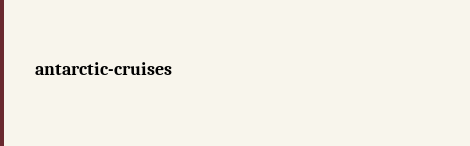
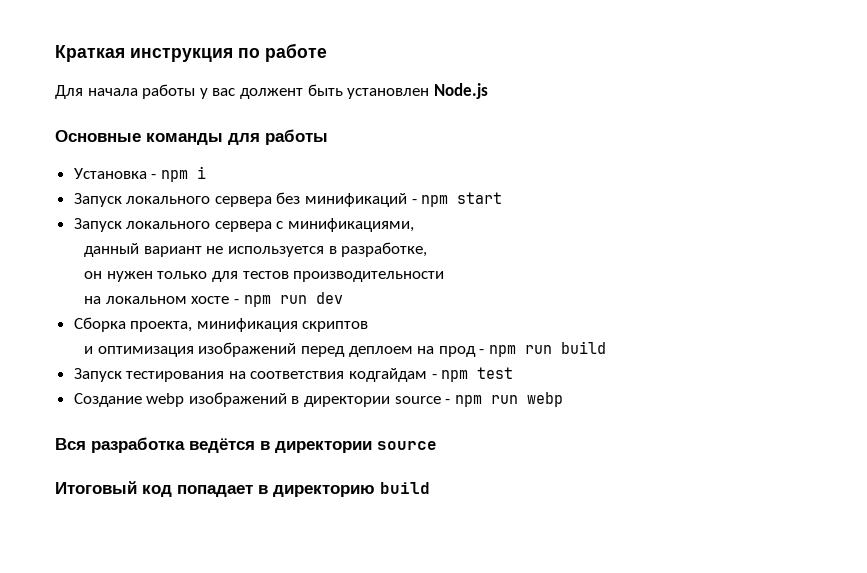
- antarctic-cruises
+ Краткая инструкция по работе
+ Для начала работы у вас должент быть установлен Node.js
+ Основные команды для работы
+ Установка - npm i
+ Запуск локального сервера без минификаций - npm start
+ Запуск локального сервера c минификациями,
+ данный вариант не используется в разработке,
+ он нужен только для тестов производительности
+ на локальном хосте - npm run dev
+ Сборка проекта, минификация скриптов
+ и оптимизация изображений перед деплоем на прод - npm run build
+ Запуск тестирования на соответствия кодгайдам - npm test
+ Создание webp изображений в директории source - npm run webp
+ Вся разработка ведётся в директории source
+ Итоговый код попадает в директорию build

